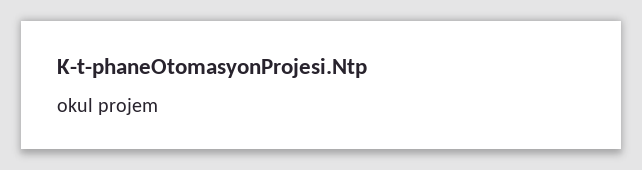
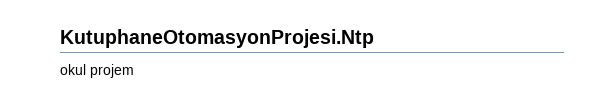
- K-t-phaneOtomasyonProjesi.Ntp
+ KutuphaneOtomasyonProjesi.Ntp

